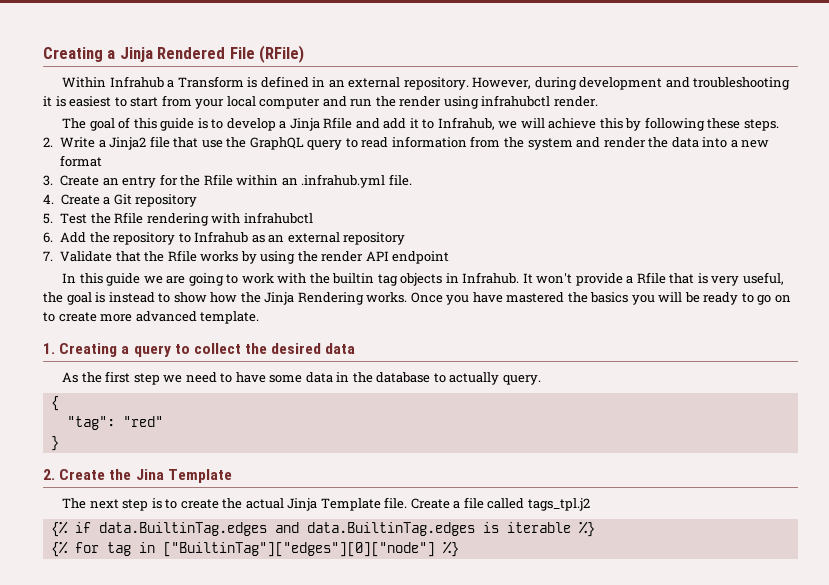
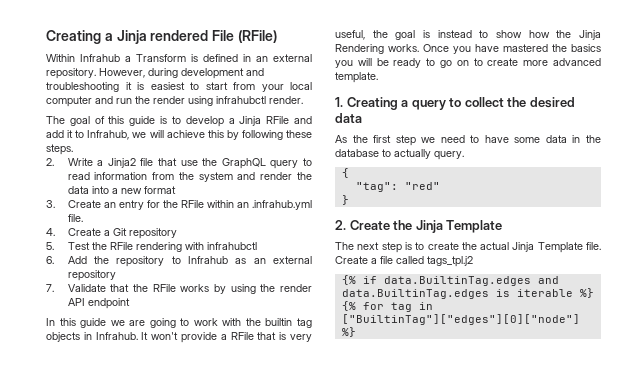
- Creating a Jinja Rendered File (RFile)
+ Creating a Jinja rendered File (RFile)
- The goal of this guide is to develop a Jinja Rfile and add it to Infrahub, we will achieve this by following these steps.
+ The goal of this guide is to develop a Jinja RFile and add it to Infrahub, we will achieve this by following these steps.
- 3. Create an entry for the Rfile within an .infrahub.yml file.
+ 3. Create an entry for the RFile within an .infrahub.yml file.
- 5. Test the Rfile rendering with infrahubctl
+ 5. Test the RFile rendering with infrahubctl
- 7. Validate that the Rfile works by using the render API endpoint
+ 7. Validate that the RFile works by using the render API endpoint
- It won't provide a Rfile that is very useful, the goal is instead to show how the Jinja Rendering works.
+ It won't provide a RFile that is very useful, the goal is instead to show how the Jinja Rendering works.
- 2. Create the Jina Template
+ 2. Create the Jinja Template

